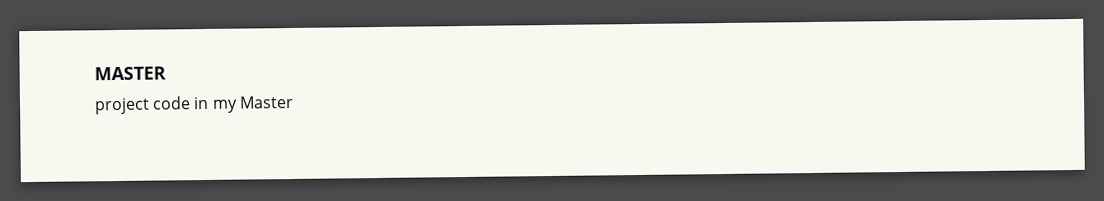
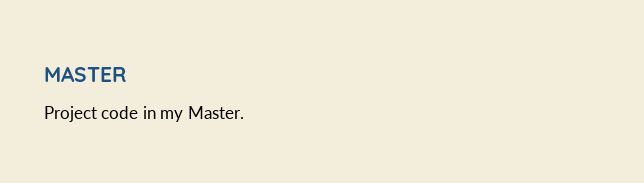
- project code in my Master
+ Project code in my Master.

